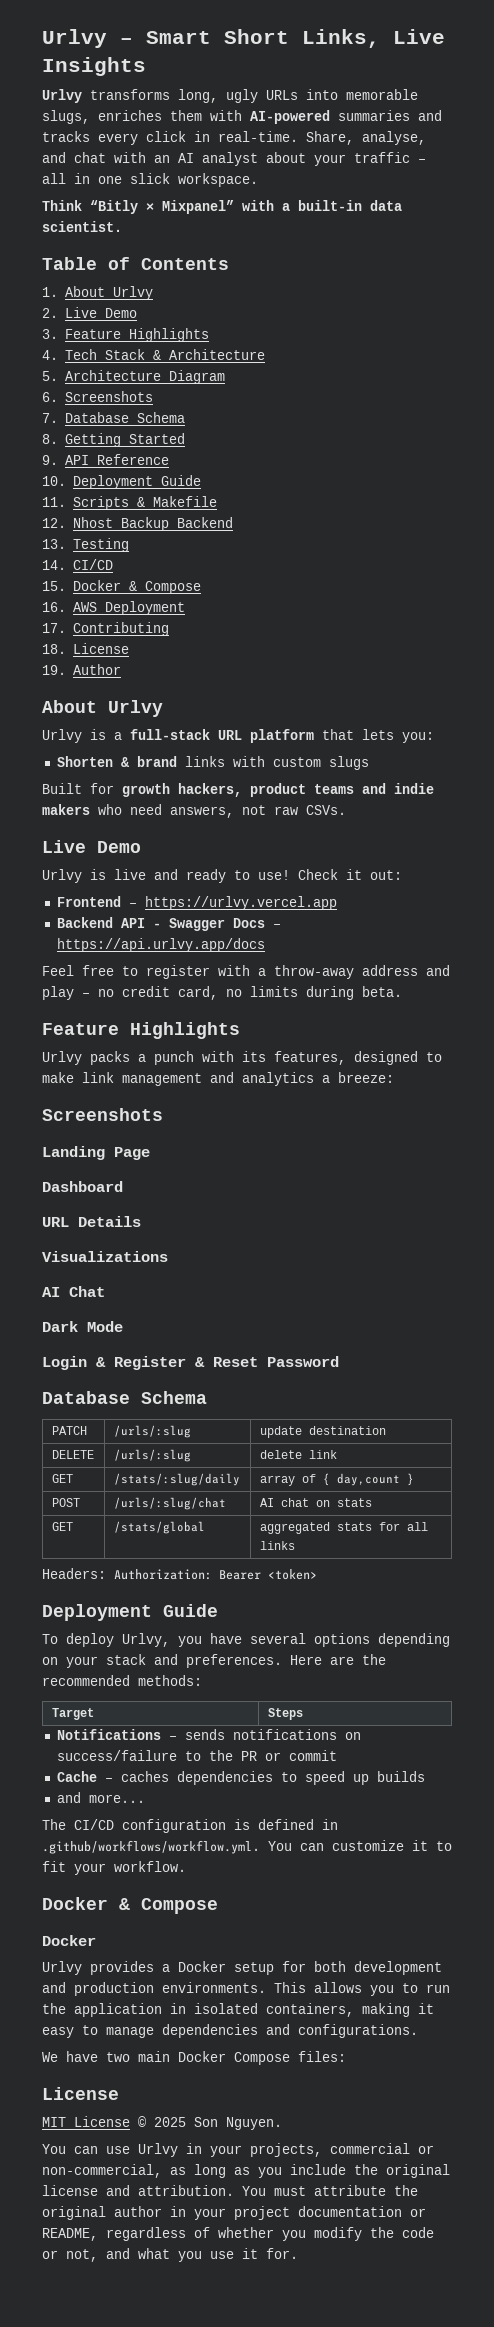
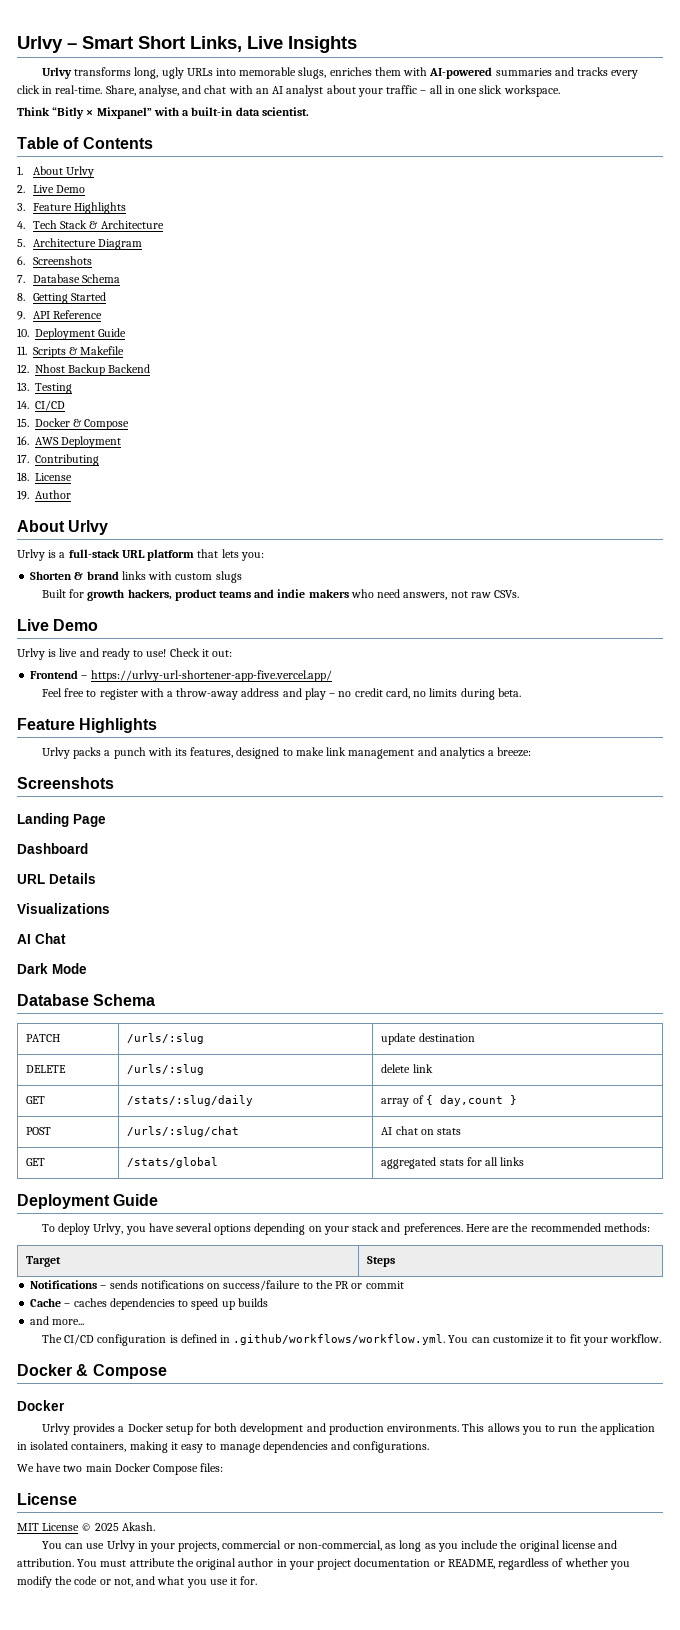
- Frontend – https://urlvy.vercel.app
- Backend API - Swagger Docs – https://api.urlvy.app/docs
+ Frontend – https://urlvy-url-shortener-app-five.vercel.app/
- Login & Register & Reset Password
- Headers: Authorization: Bearer <token>
- MIT License © 2025 Son Nguyen.
+ MIT License © 2025 Akash.

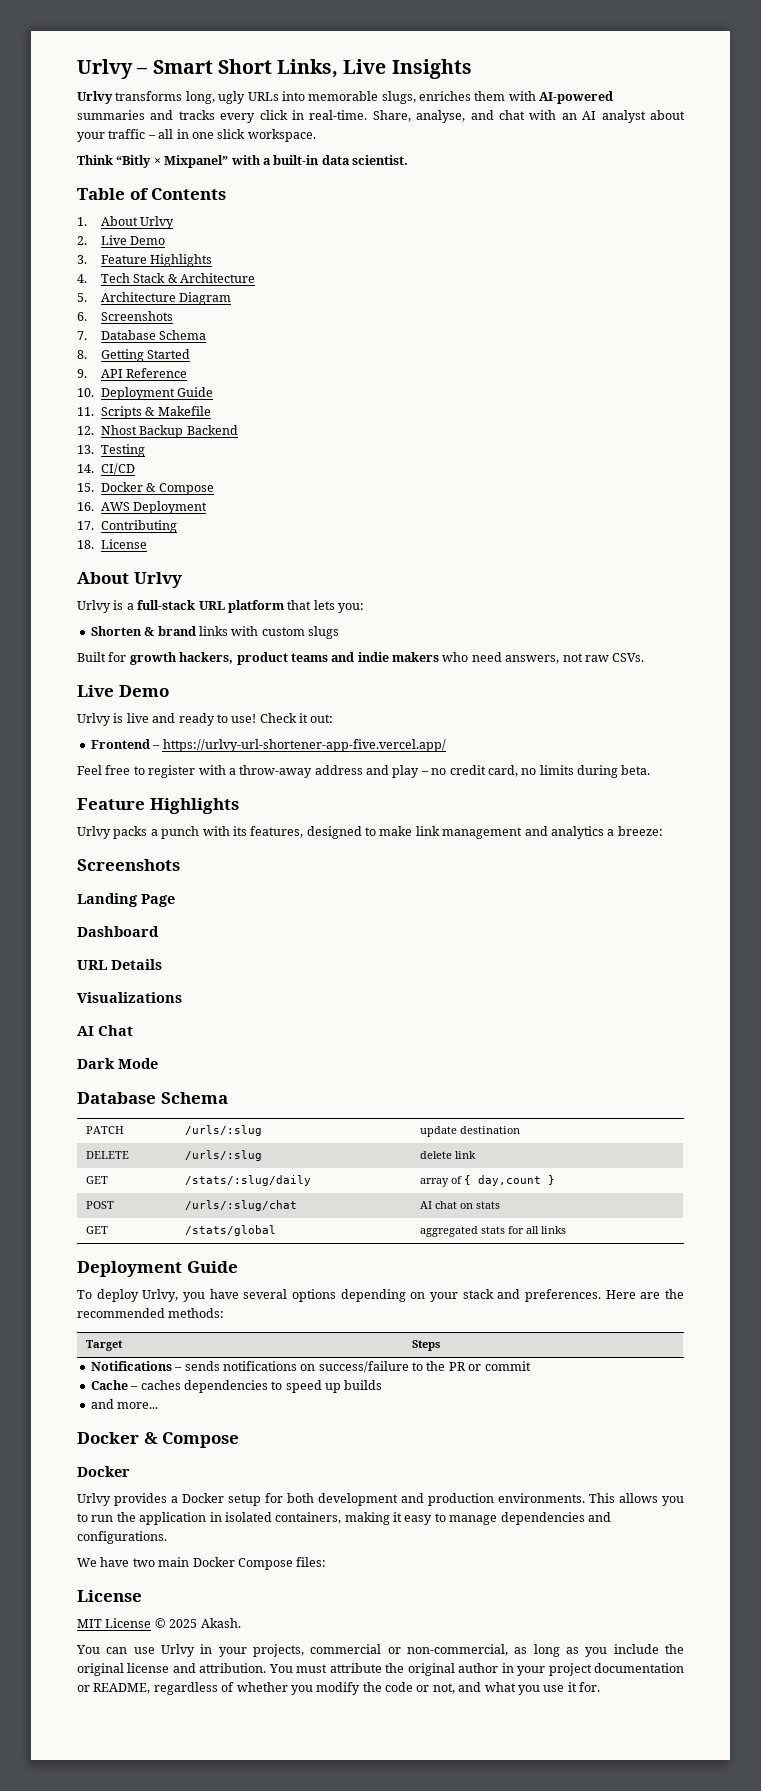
- 19. Author
- The CI/CD configuration is defined in .github/workflows/workflow.yml. You can customize it to fit your workflow.

